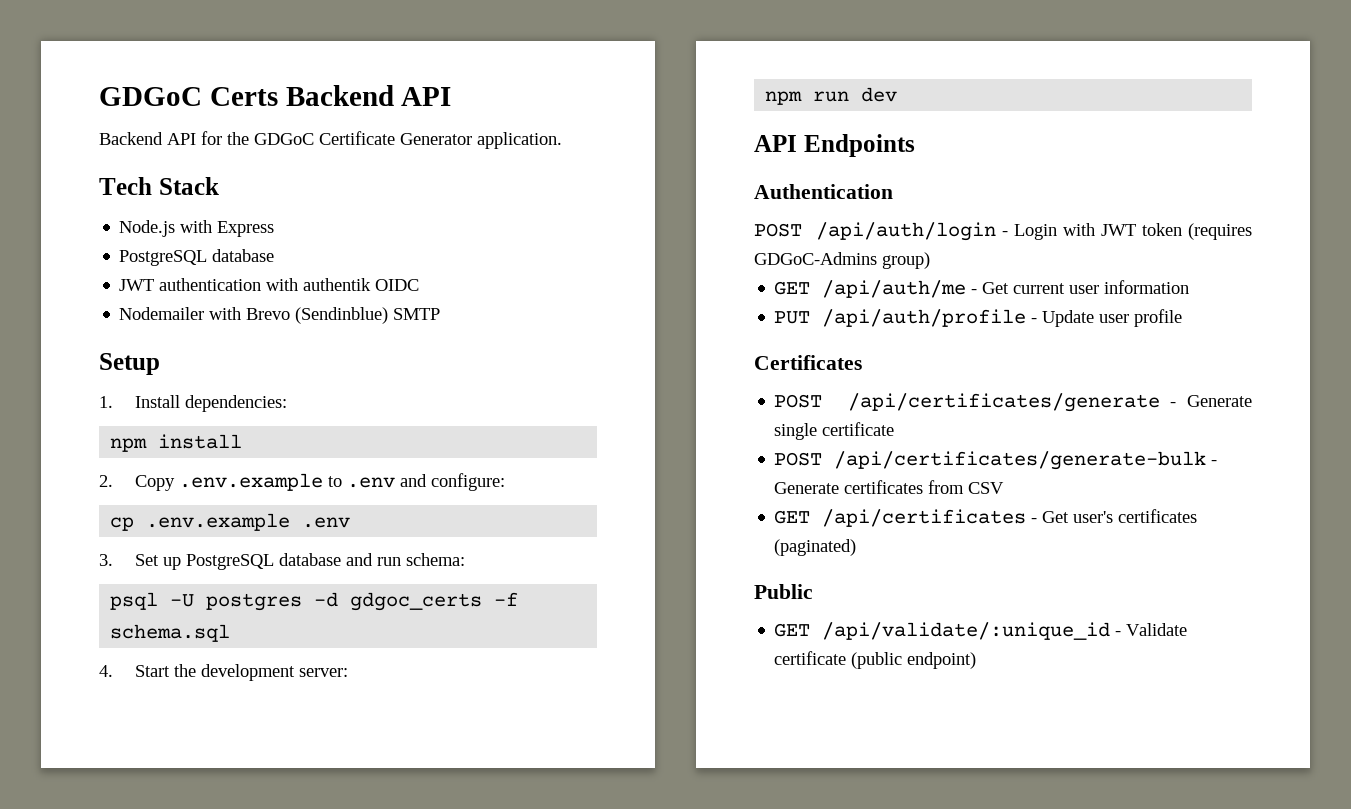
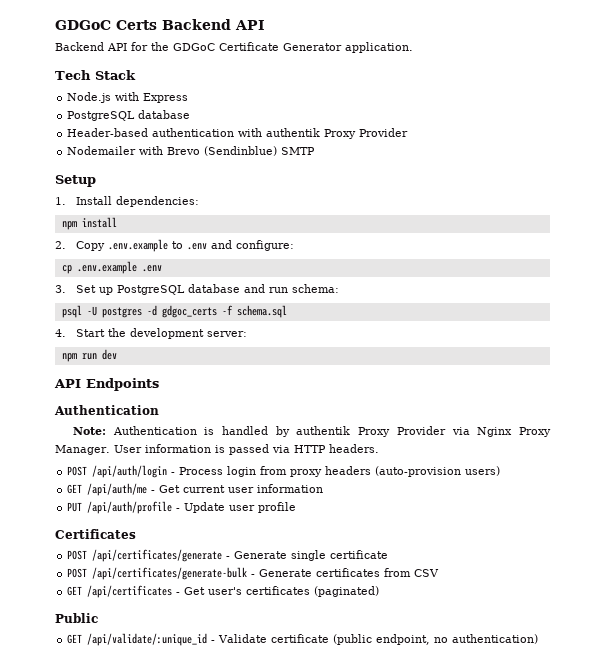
- JWT authentication with authentik OIDC
+ Header-based authentication with authentik Proxy Provider
- POST /api/auth/login - Login with JWT token (requires GDGoC-Admins group)
+ Note: Authentication is handled by authentik Proxy Provider via Nginx Proxy Manager. User information is passed via HTTP headers.
+ POST /api/auth/login - Process login from proxy headers (auto-provision users)
- GET /api/validate/:unique_id - Validate certificate (public endpoint)
+ GET /api/validate/:unique_id - Validate certificate (public endpoint, no authentication)

